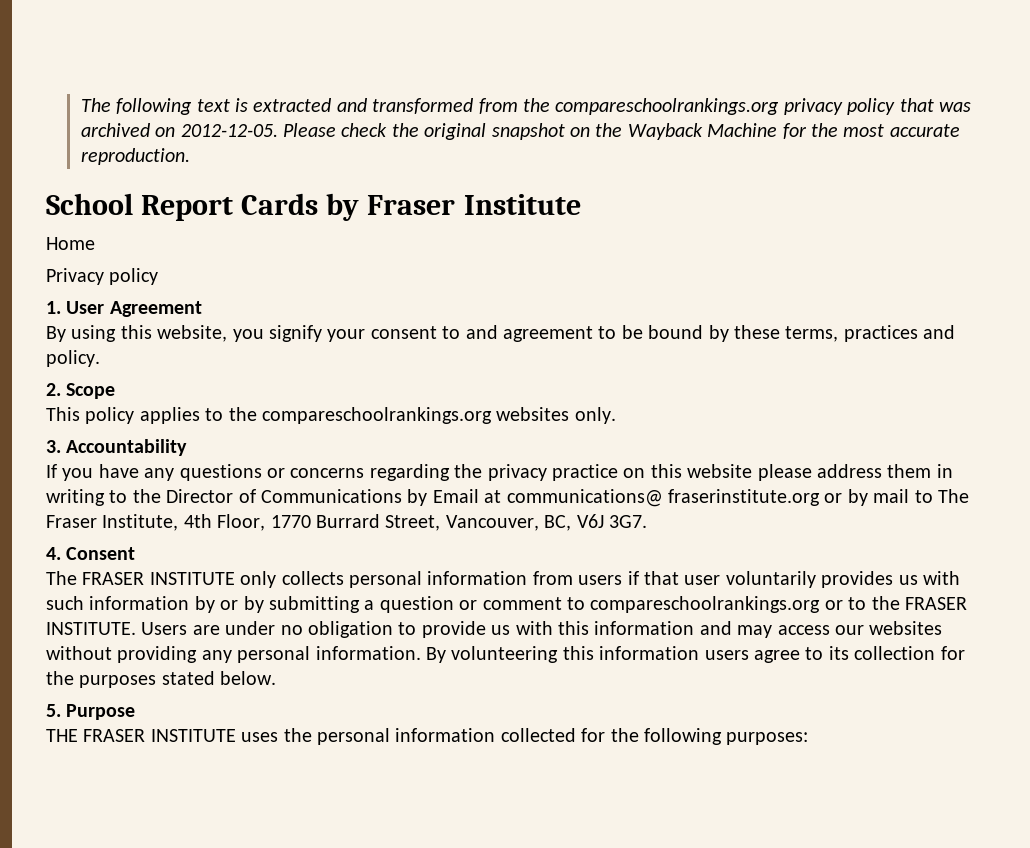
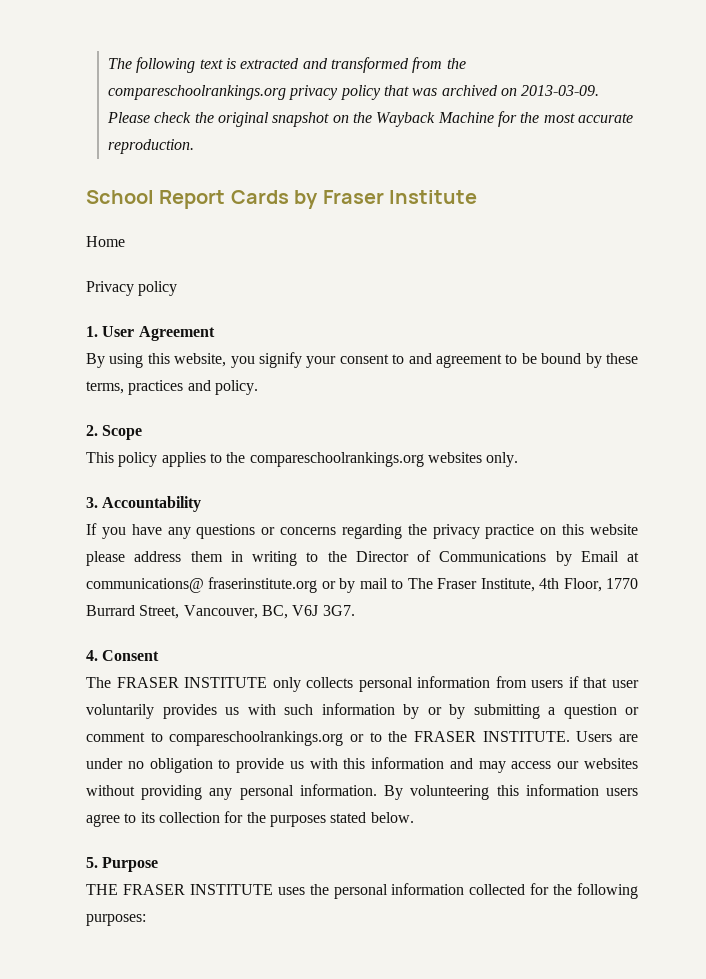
- The following text is extracted and transformed from the compareschoolrankings.org privacy policy that was archived on 2012-12-05.
+ The following text is extracted and transformed from the compareschoolrankings.org privacy policy that was archived on 2013-03-09.

